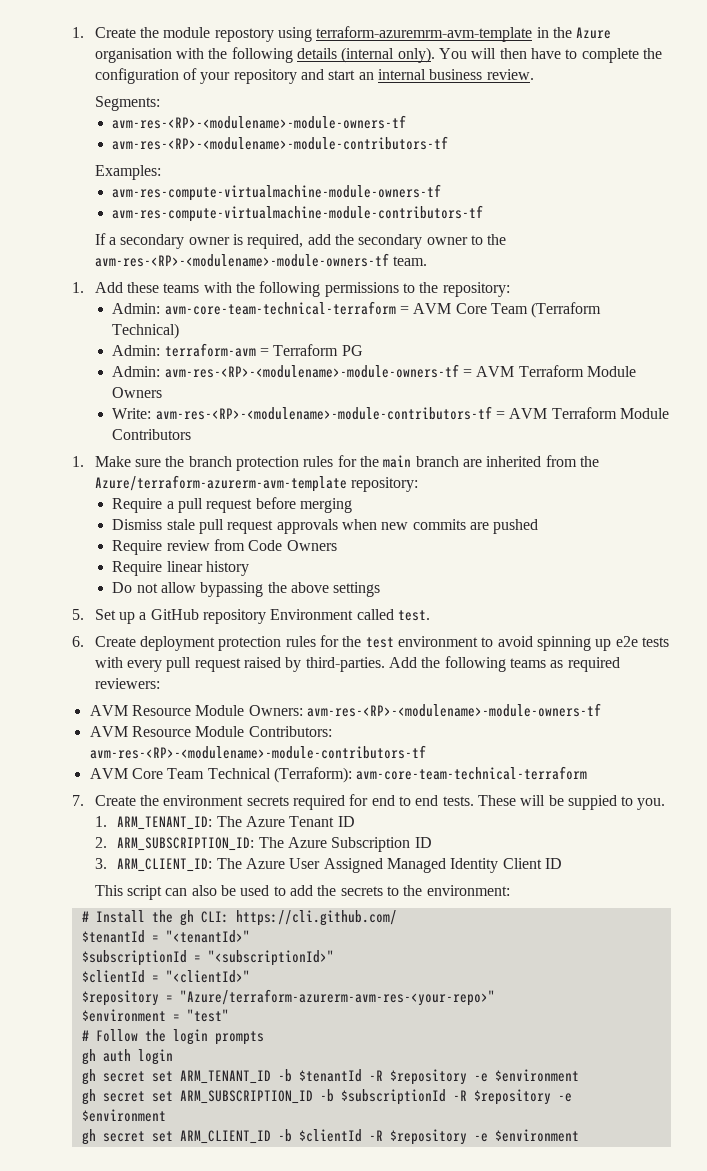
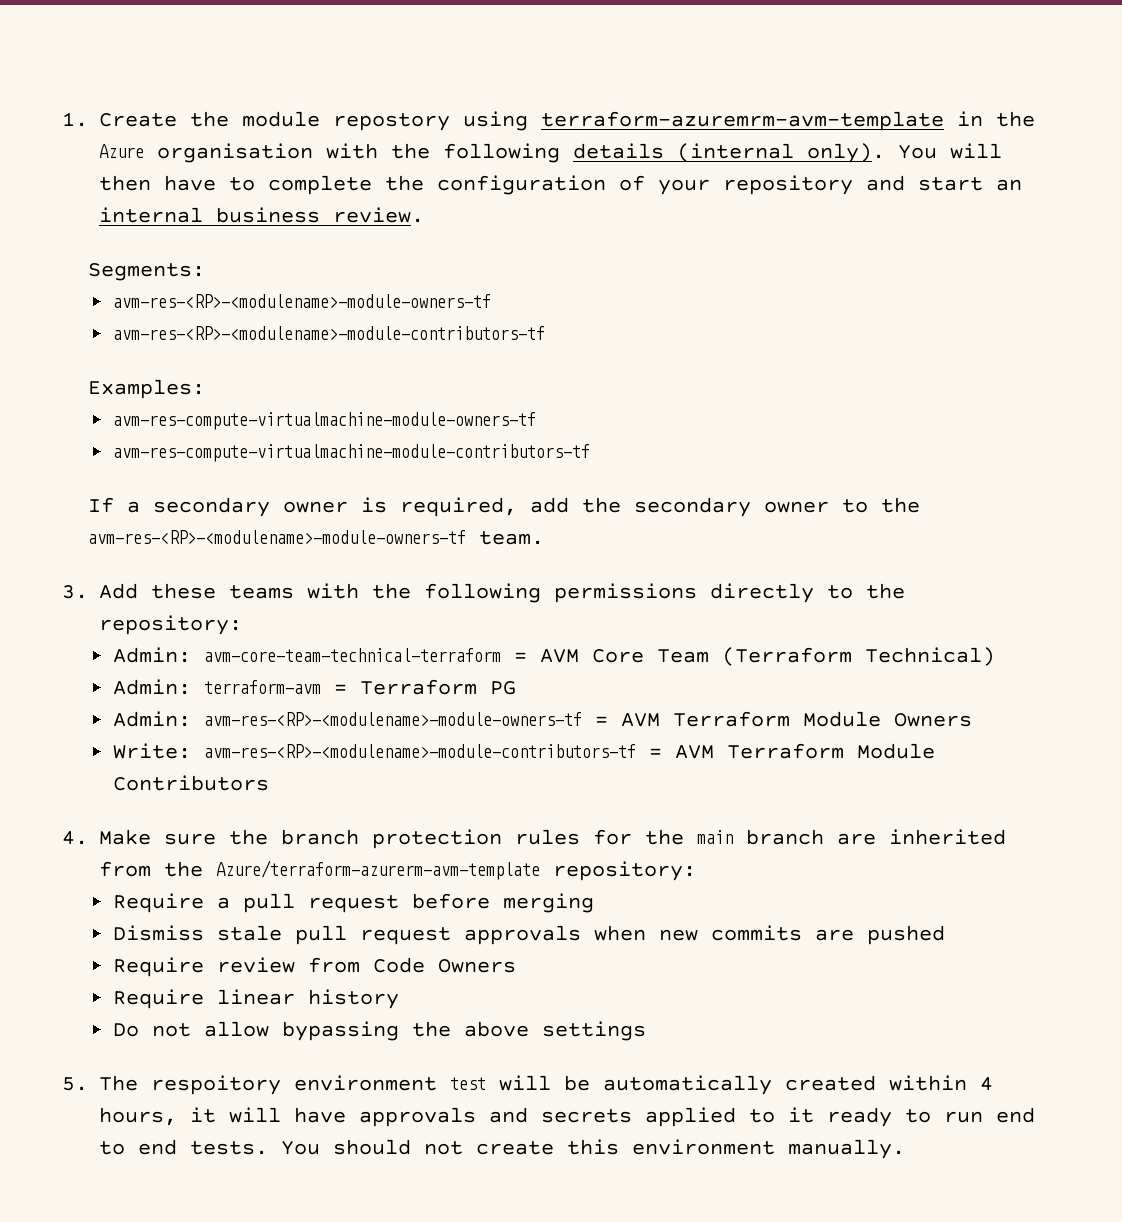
- 1. Add these teams with the following permissions to the repository:
+ 3. Add these teams with the following permissions directly to the repository:
- 1. Make sure the branch protection rules for the main branch are inherited from the Azure/terraform-azurerm-avm-template repository:
+ 4. Make sure the branch protection rules for the main branch are inherited from the Azure/terraform-azurerm-avm-template repository:
- 5. Set up a GitHub repository Environment called test.
- 6. Create deployment protection rules for the test environment to avoid spinning up e2e tests with every pull request raised by third-parties. Add the following teams as required reviewers:
- AVM Resource Module Owners: avm-res-<RP>-<modulename>-module-owners-tf
- AVM Resource Module Contributors: avm-res-<RP>-<modulename>-module-contributors-tf
- AVM Core Team Technical (Terraform): avm-core-team-technical-terraform
- 7. Create the environment secrets required for end to end tests. These will be suppied to you.
- 1. ARM_TENANT_ID: The Azure Tenant ID
- 2. ARM_SUBSCRIPTION_ID: The Azure Subscription ID
- 3. ARM_CLIENT_ID: The Azure User Assigned Managed Identity Client ID
- This script can also be used to add the secrets to the environment:
- # Install the gh CLI: https://cli.github.com/
- $tenantId = "<tenantId>"
- $subscriptionId = "<subscriptionId>"
- $clientId = "<clientId>"
- $repository = "Azure/terraform-azurerm-avm-res-<your-repo>"
- $environment = "test"
- # Follow the login prompts
- gh auth login
- gh secret set ARM_TENANT_ID -b $tenantId -R $repository -e $environment
- gh secret set ARM_SUBSCRIPTION_ID -b $subscriptionId -R $repository -e $environment
- gh secret set ARM_CLIENT_ID -b $clientId -R $repository -e $environment
+ 5. The respoitory environment test will be automatically created within 4 hours, it will have approvals and secrets applied to it ready to run end to end tests. You should not create this environment manually.

